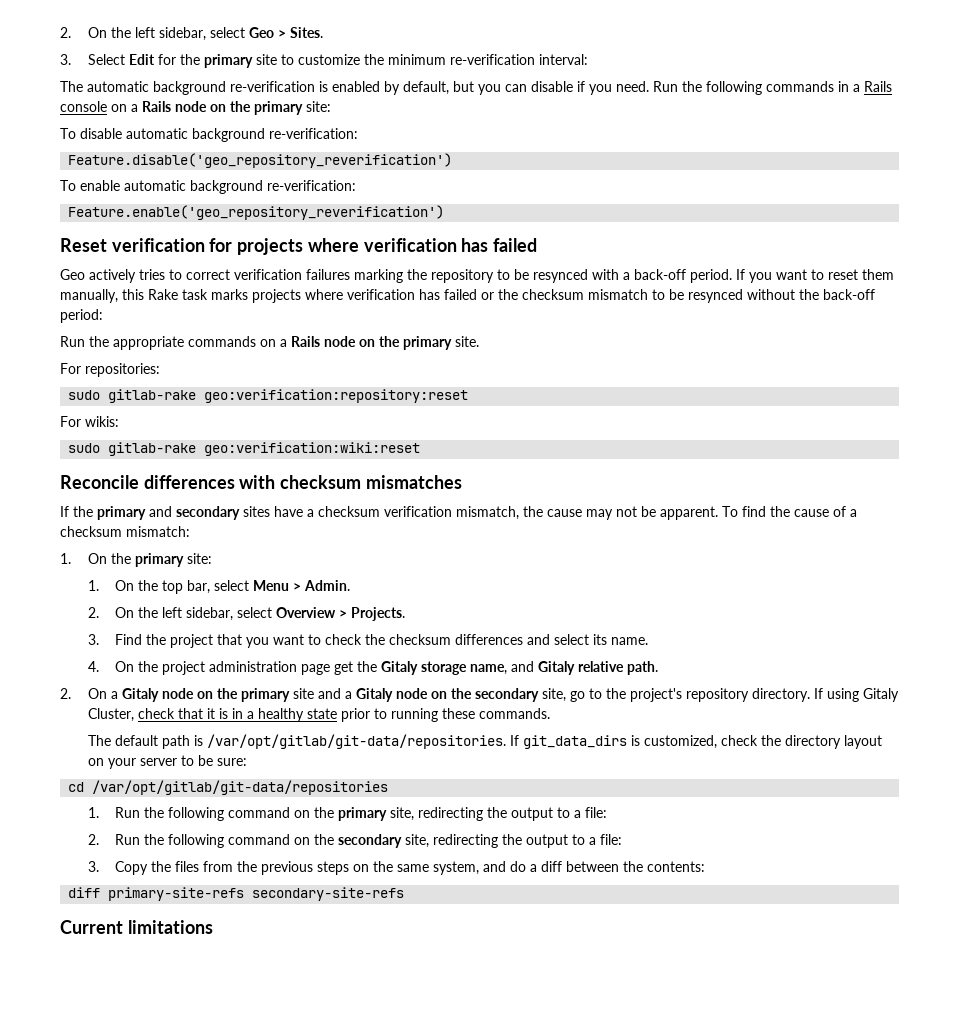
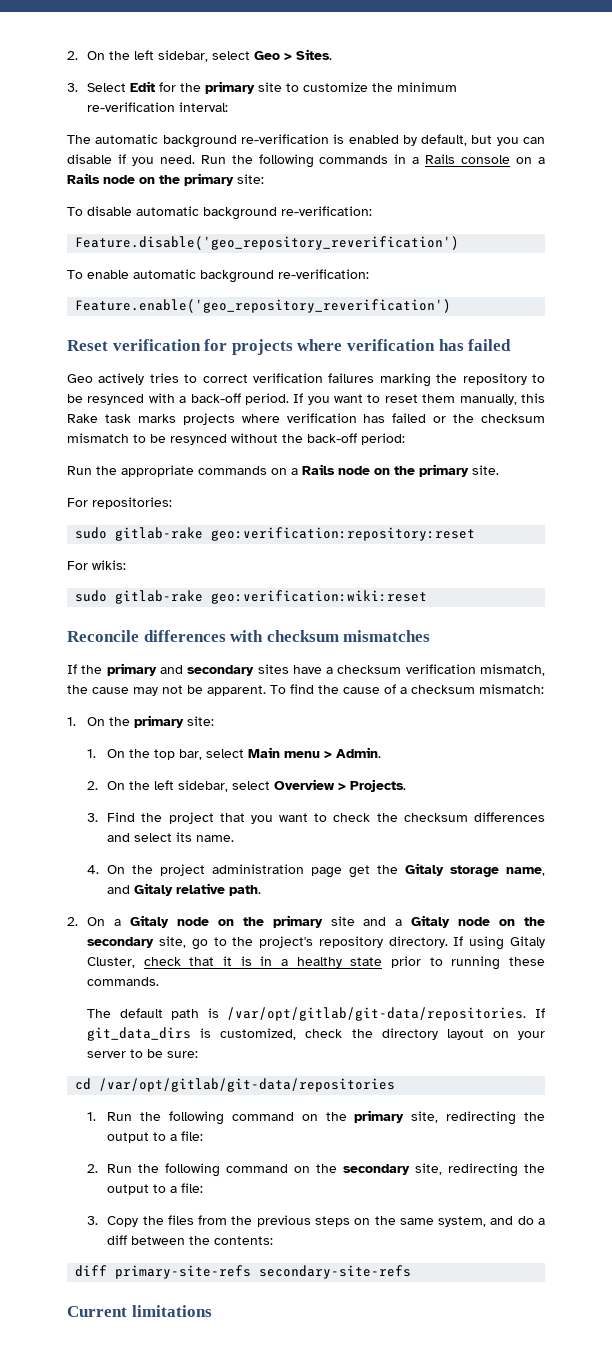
- 1. On the top bar, select Menu > Admin.
+ 1. On the top bar, select Main menu > Admin.

